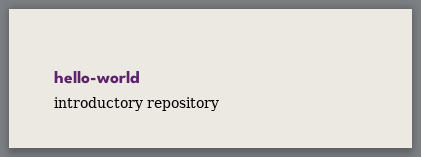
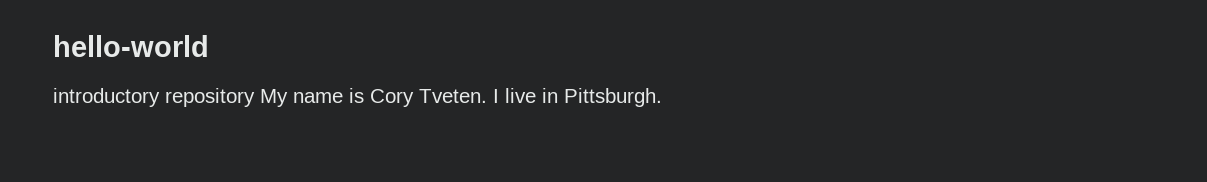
- introductory repository
+ introductory repository My name is Cory Tveten. I live in Pittsburgh.

